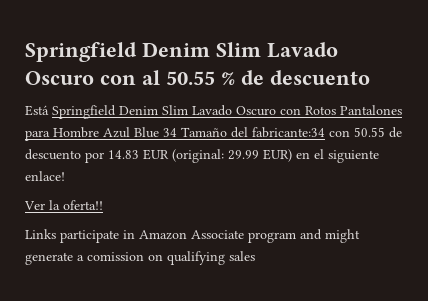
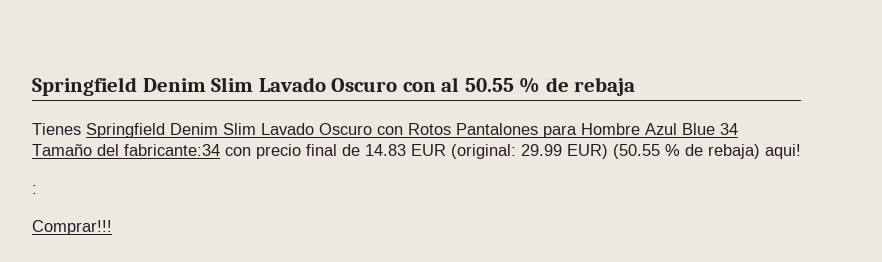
- Springfield Denim Slim Lavado Oscuro con al 50.55 % de descuento
- Está Springfield Denim Slim Lavado Oscuro con Rotos Pantalones para Hombre Azul Blue 34 Tamaño del fabricante:34 con 50.55 de descuento por 14.83 EUR (original: 29.99 EUR) en el siguiente enlace!
- Ver la oferta!!
- Links participate in Amazon Associate program and might generate a comission on qualifying sales
+ Springfield Denim Slim Lavado Oscuro con al 50.55 % de rebaja
+ Tienes Springfield Denim Slim Lavado Oscuro con Rotos Pantalones para Hombre Azul Blue 34 Tamaño del fabricante:34 con precio final de 14.83 EUR (original: 29.99 EUR) (50.55 % de rebaja) aqui!
+ :
+ Comprar!!!

